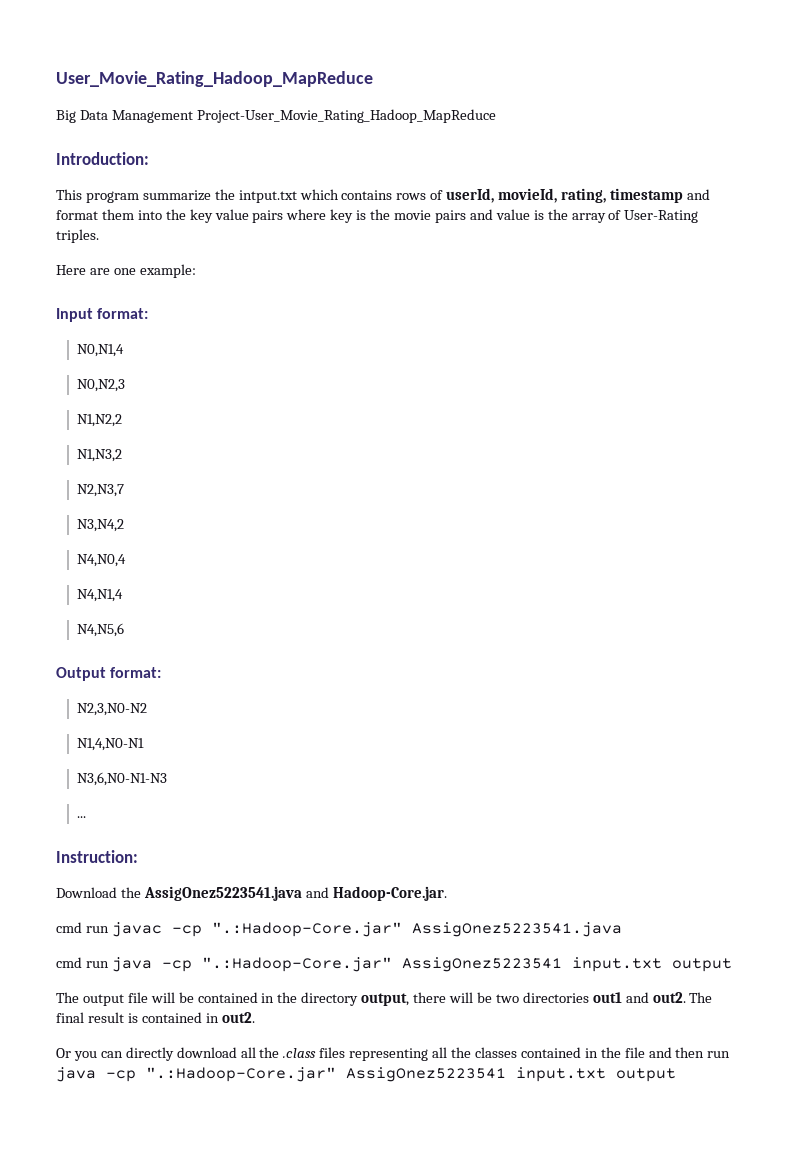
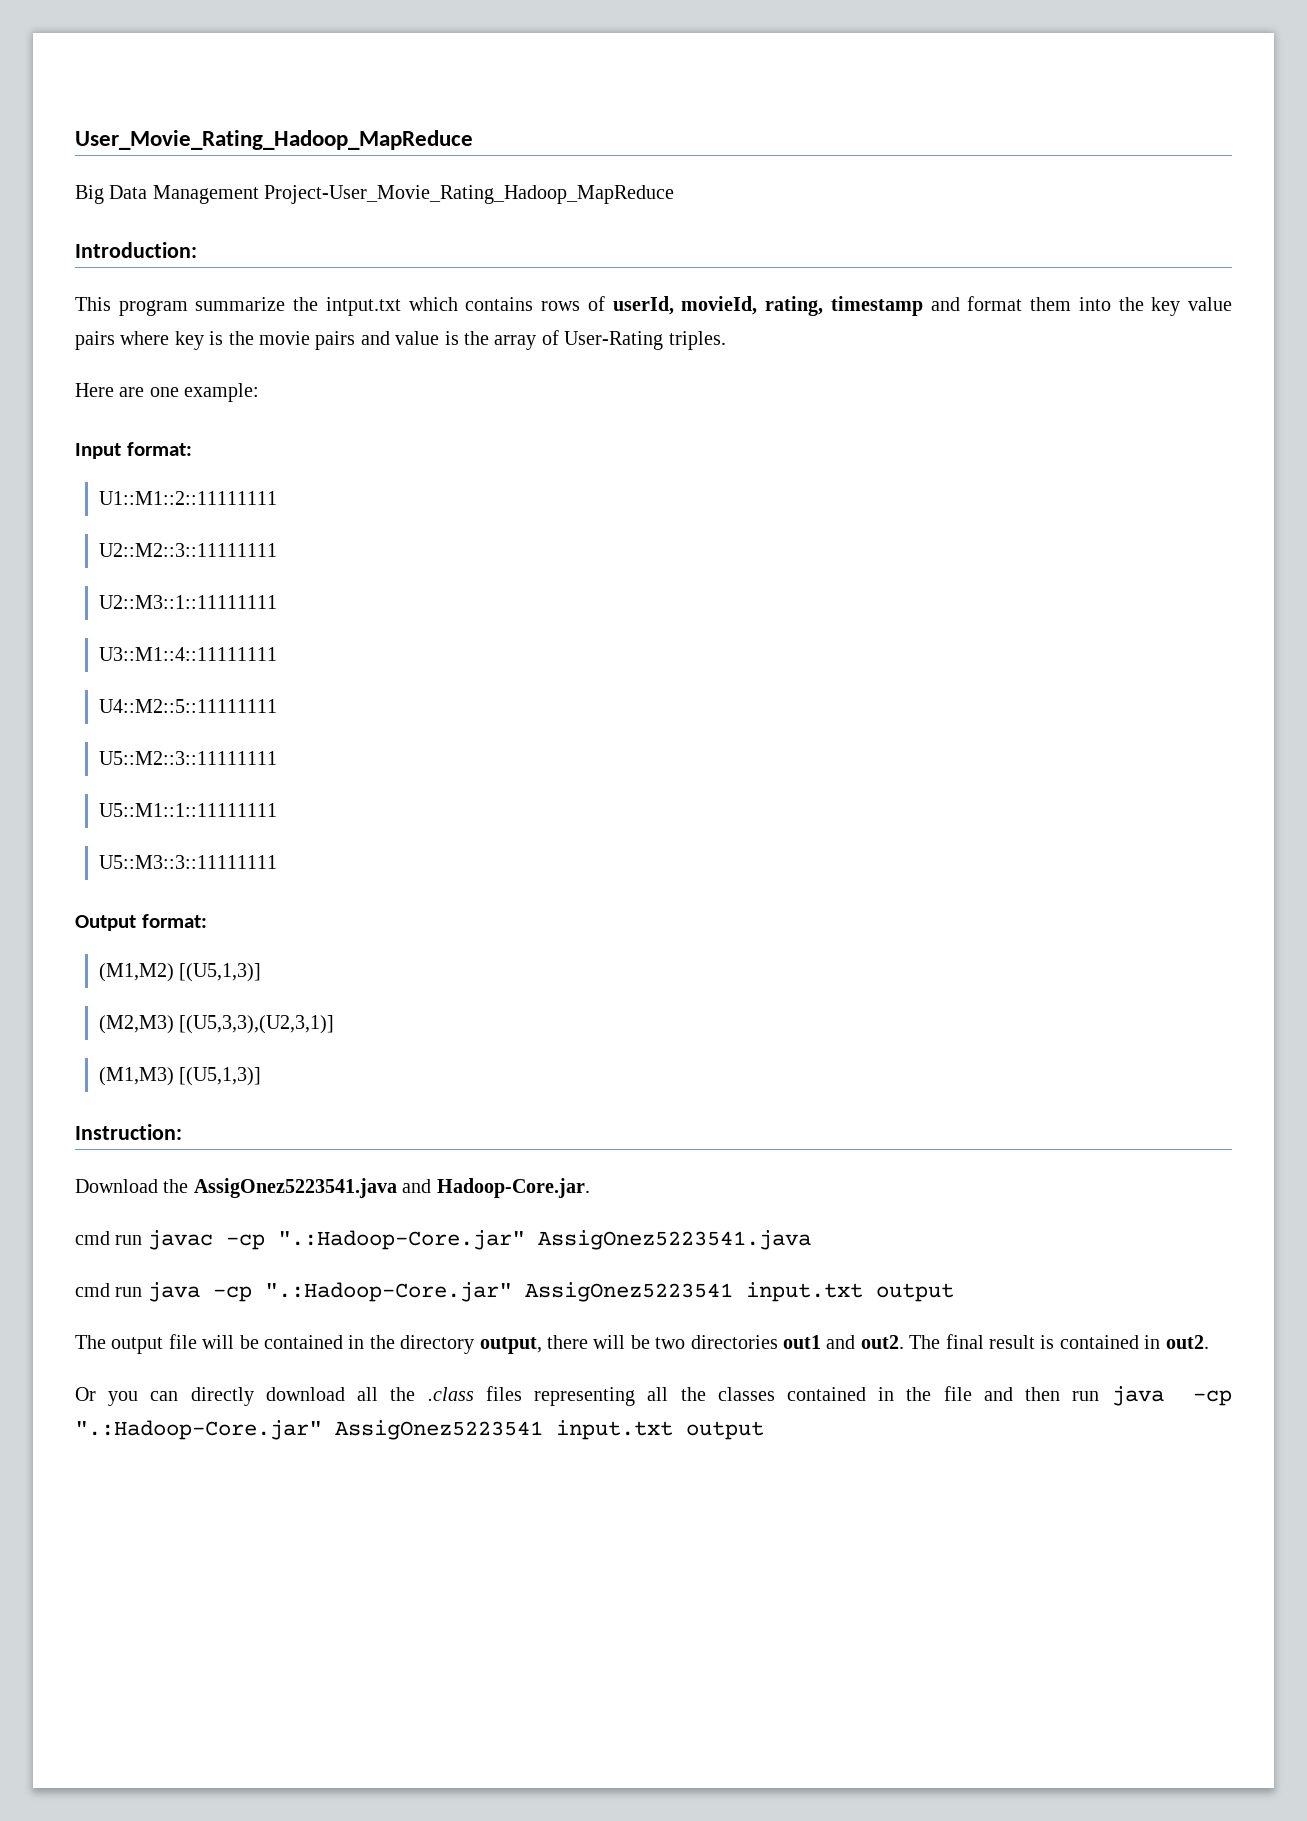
- N0,N1,4
- N0,N2,3
- N1,N2,2
- N1,N3,2
- N2,N3,7
- N3,N4,2
- N4,N0,4
- N4,N1,4
- N4,N5,6
+ U1::M1::2::11111111
+ U2::M2::3::11111111
+ U2::M3::1::11111111
+ U3::M1::4::11111111
+ U4::M2::5::11111111
+ U5::M2::3::11111111
+ U5::M1::1::11111111
+ U5::M3::3::11111111
  Output format:
- N2,3,N0-N2
- N1,4,N0-N1
- N3,6,N0-N1-N3
- ...
+ (M1,M2) [(U5,1,3)]
+ (M2,M3) [(U5,3,3),(U2,3,1)]
+ (M1,M3) [(U5,1,3)]

